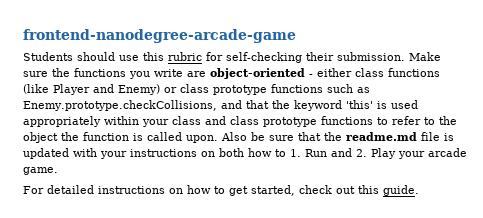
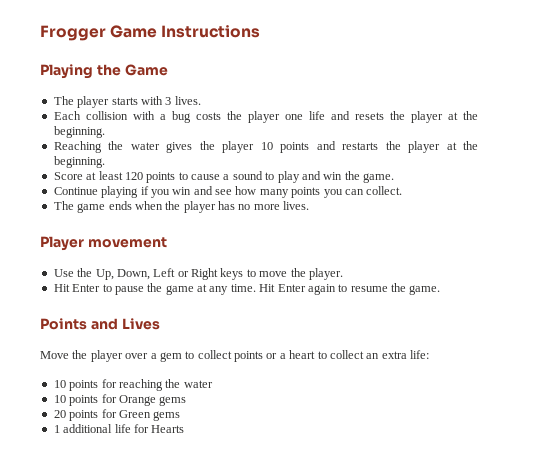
- frontend-nanodegree-arcade-game
- Students should use this rubric for self-checking their submission. Make sure the functions you write are object-oriented - either class functions (like Player and Enemy) or class prototype functions such as Enemy.prototype.checkCollisions, and that the keyword 'this' is used appropriately within your class and class prototype functions to refer to the object the function is called upon. Also be sure that the readme.md file is updated with your instructions on both how to 1. Run and 2. Play your arcade game.
- For detailed instructions on how to get started, check out this guide.
+ Frogger Game Instructions
+ Playing the Game
+ The player starts with 3 lives.
+ Each collision with a bug costs the player one life and resets the player at the beginning.
+ Reaching the water gives the player 10 points and restarts the player at the beginning.
+ Score at least 120 points to cause a sound to play and win the game.
+ Continue playing if you win and see how many points you can collect.
+ The game ends when the player has no more lives.
+ Player movement
+ Use the Up, Down, Left or Right keys to move the player.
+ Hit Enter to pause the game at any time. Hit Enter again to resume the game.
+ Points and Lives
+ Move the player over a gem to collect points or a heart to collect an extra life:
+ 10 points for reaching the water
+ 10 points for Orange gems
+ 20 points for Green gems
+ 1 additional life for Hearts

